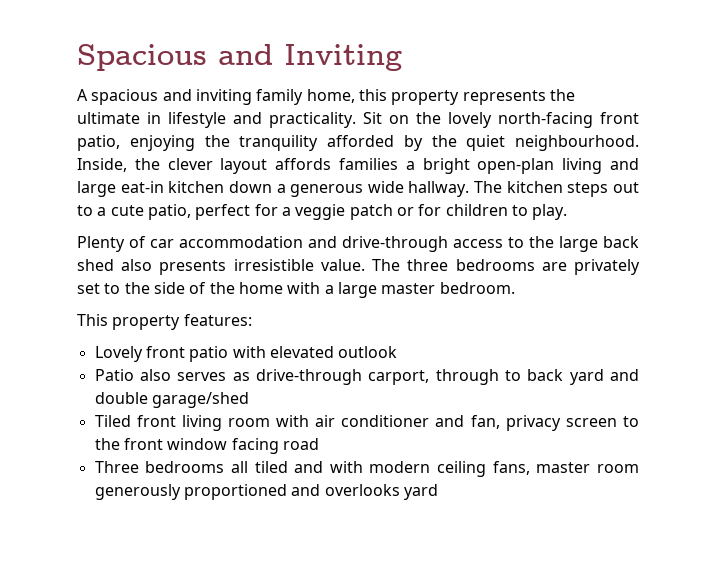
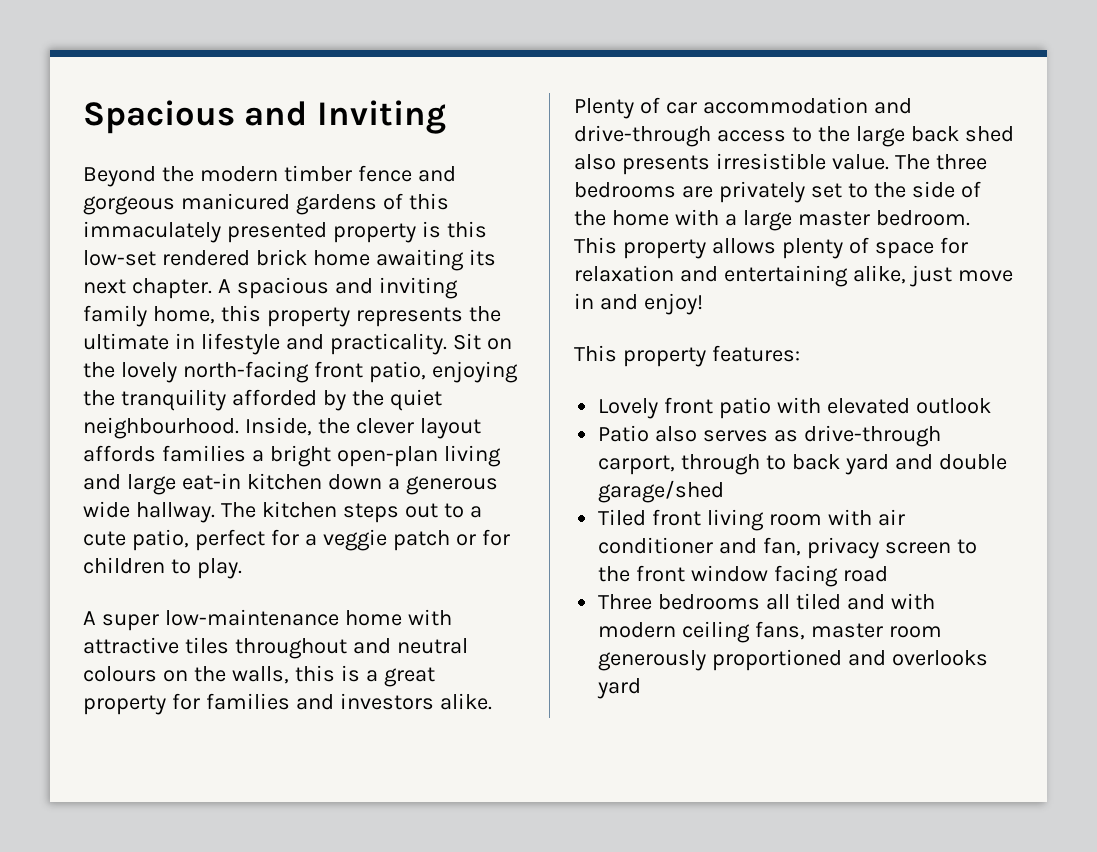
+ Beyond the modern timber fence and gorgeous manicured gardens of this immaculately presented property is this low-set rendered brick home awaiting its next chapter.
+ A super low-maintenance home with attractive tiles throughout and neutral colours on the walls, this is a great property for families and investors alike.
+ This property allows plenty of space for relaxation and entertaining alike, just move in and enjoy!

